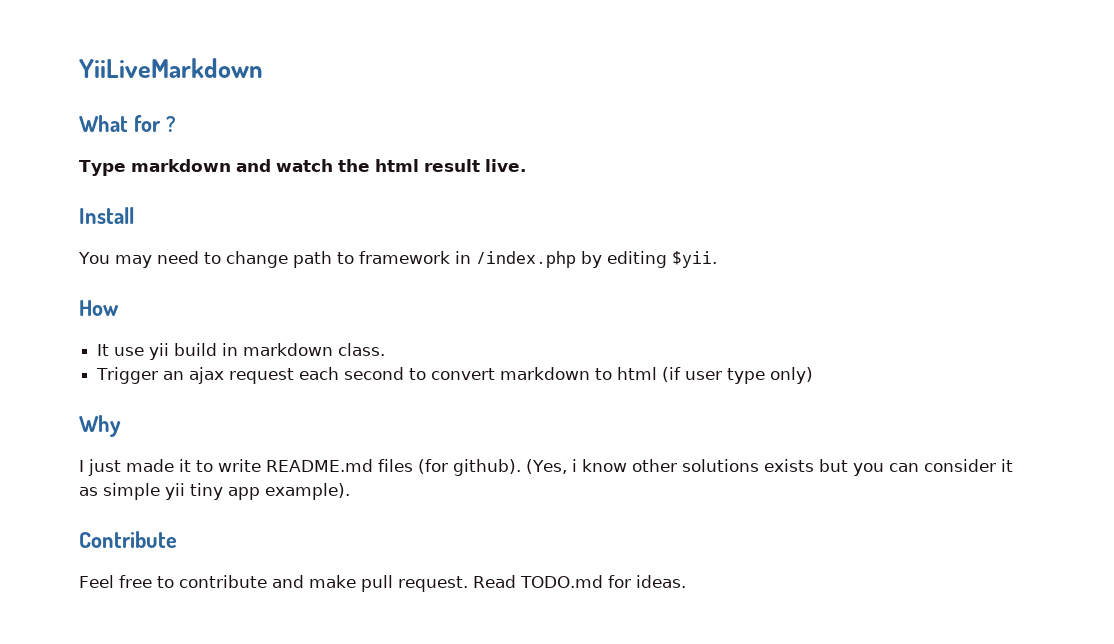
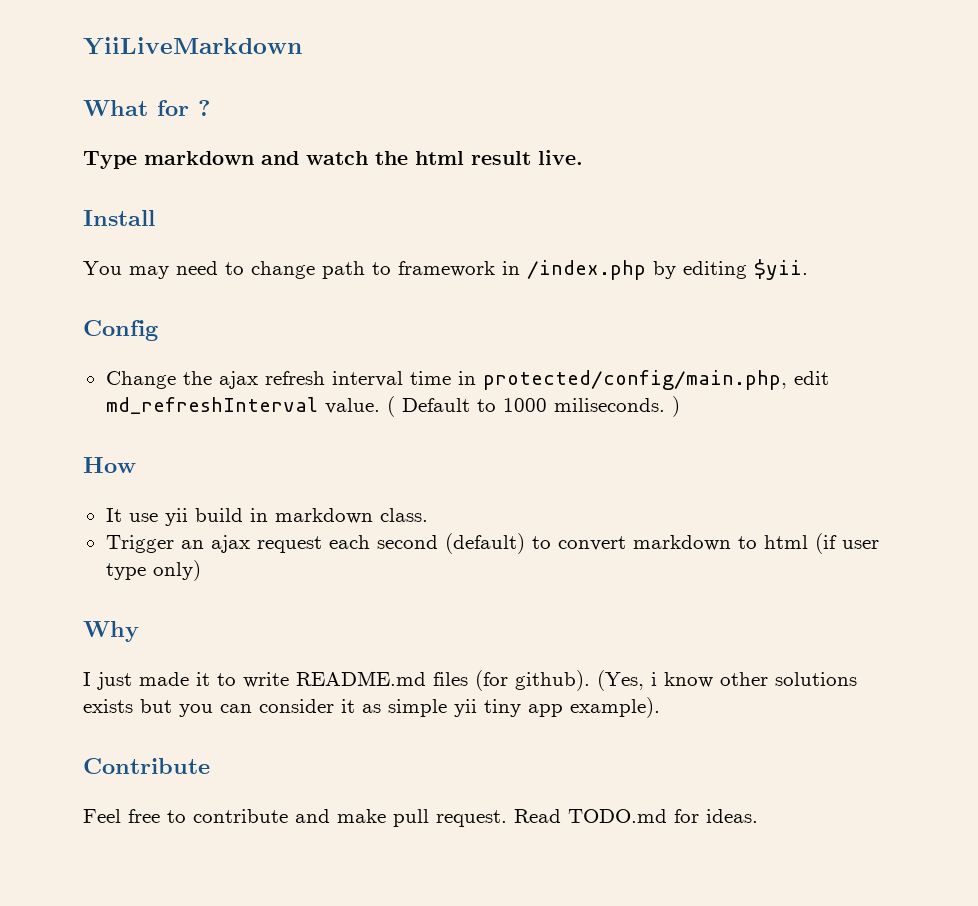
+ Config
+ Change the ajax refresh interval time in protected/config/main.php, edit md_refreshInterval value. ( Default to 1000 miliseconds. )
- Trigger an ajax request each second to convert markdown to html (if user type only)
+ Trigger an ajax request each second (default) to convert markdown to html (if user type only)

